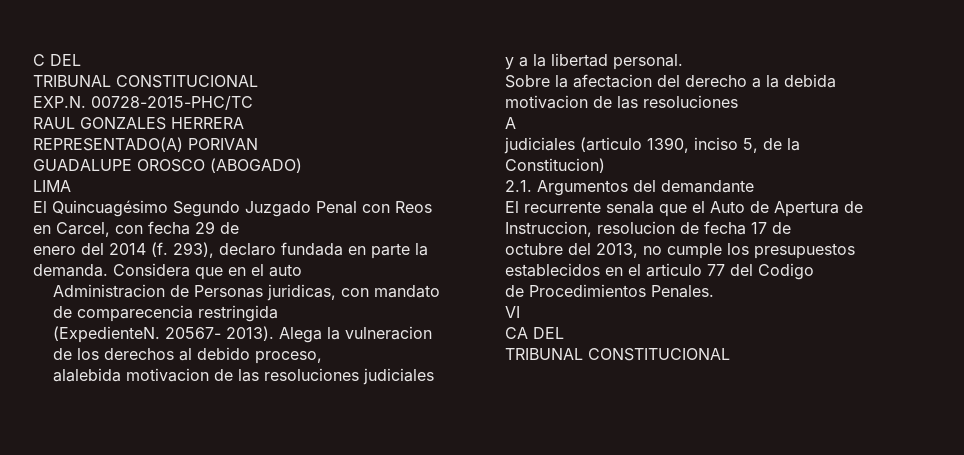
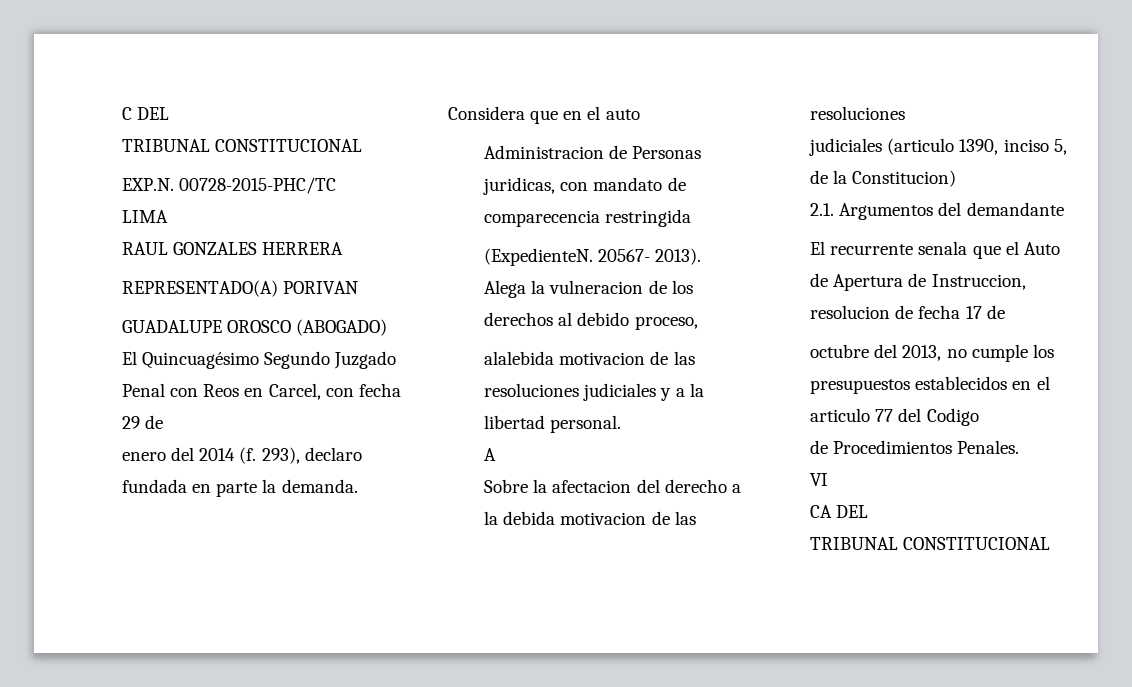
+ LIMA
- LIMA
+ A
- A

